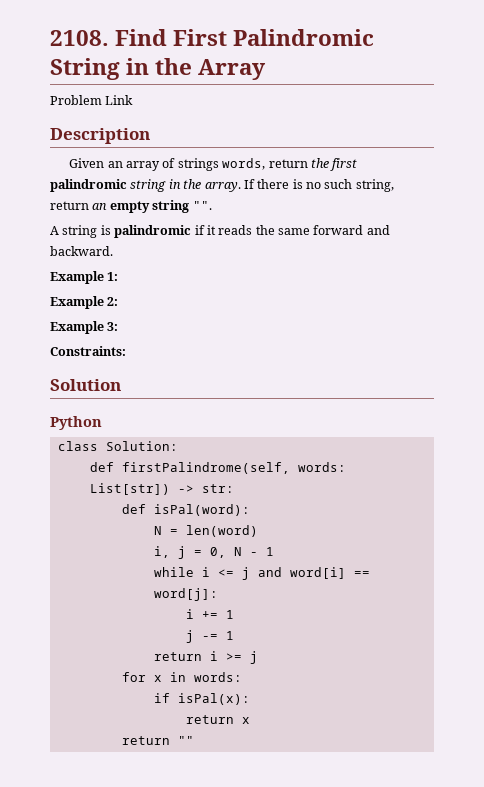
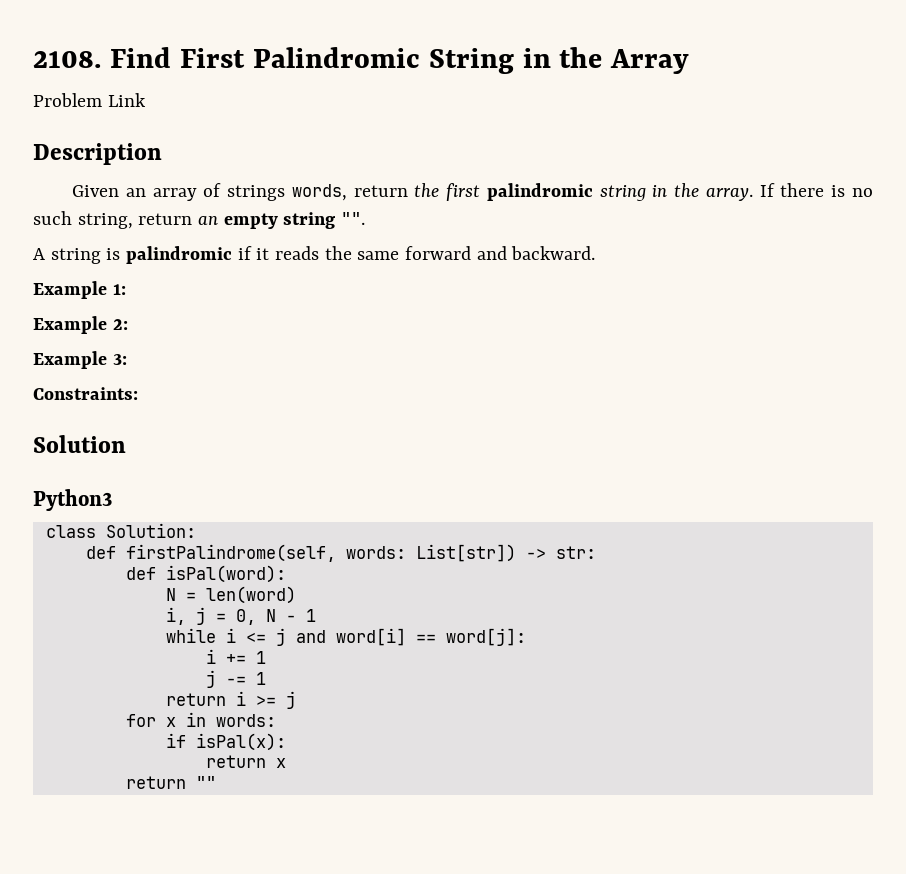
- Python
+ Python3

